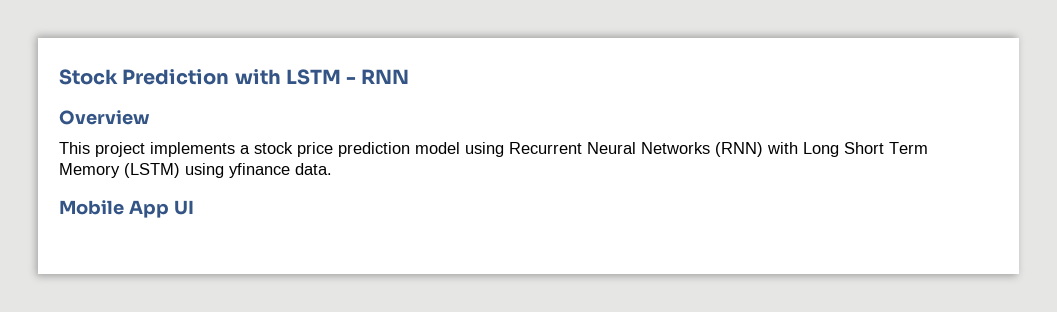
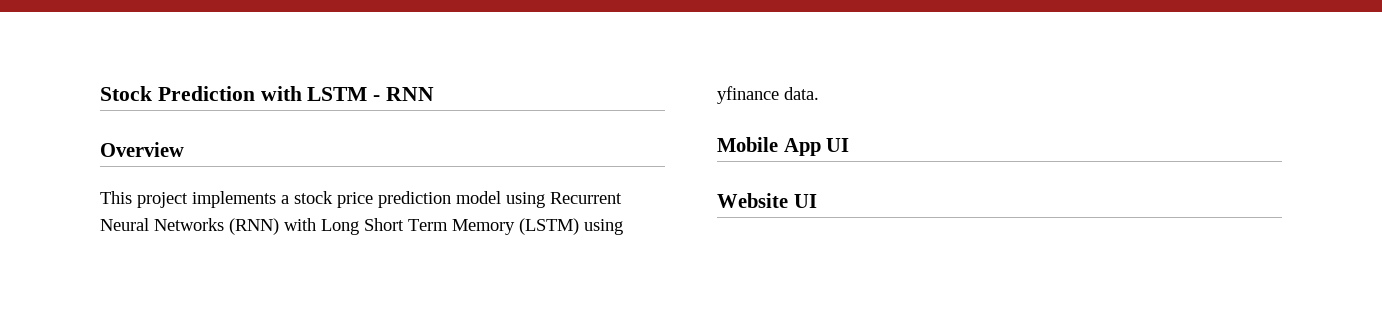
+ Website UI

